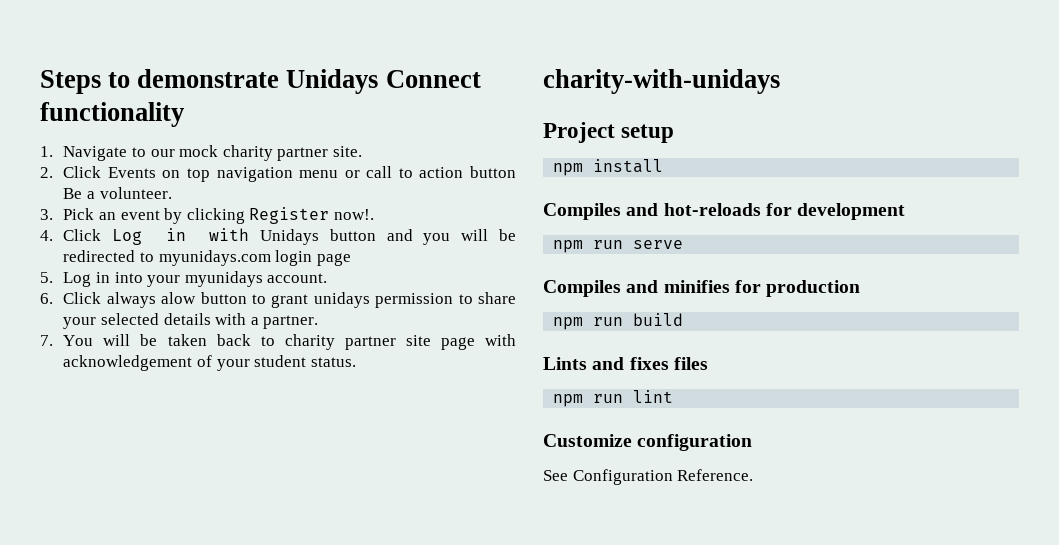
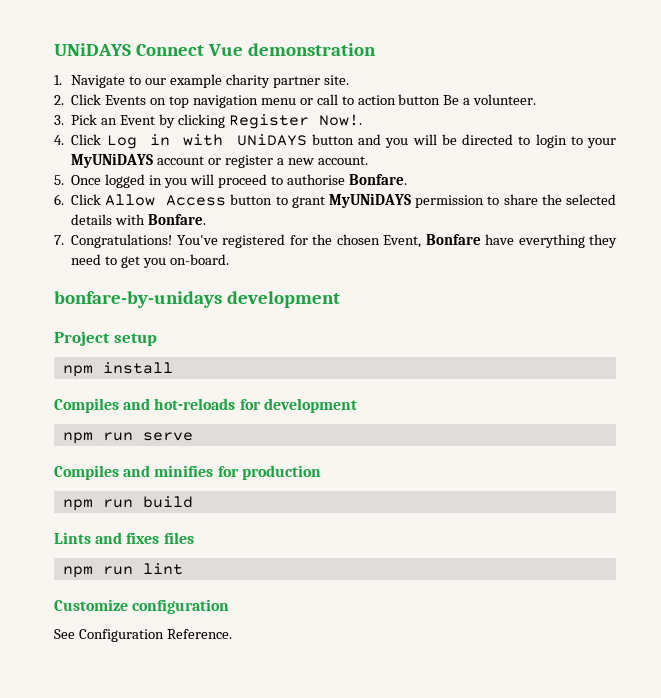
- Steps to demonstrate Unidays Connect functionality
+ UNiDAYS Connect Vue demonstration
- 1. Navigate to our mock charity partner site.
+ 1. Navigate to our example charity partner site.
- 3. Pick an event by clicking Register now!.
+ 3. Pick an Event by clicking Register Now!.
- 4. Click Log in with Unidays button and you will be redirected to myunidays.com login page
- 5. Log in into your myunidays account.
- 6. Click always alow button to grant unidays permission to share your selected details with a partner.
+ 4. Click Log in with UNiDAYS button and you will be directed to login to your MyUNiDAYS account or register a new account.
+ 5. Once logged in you will proceed to authorise Bonfare.
+ 6. Click Allow Access button to grant MyUNiDAYS permission to share the selected details with Bonfare.
- 7. You will be taken back to charity partner site page with acknowledgement of your student status.
- charity-with-unidays
+ 7. Congratulations! You've registered for the chosen Event, Bonfare have everything they need to get you on-board.
+ bonfare-by-unidays development

